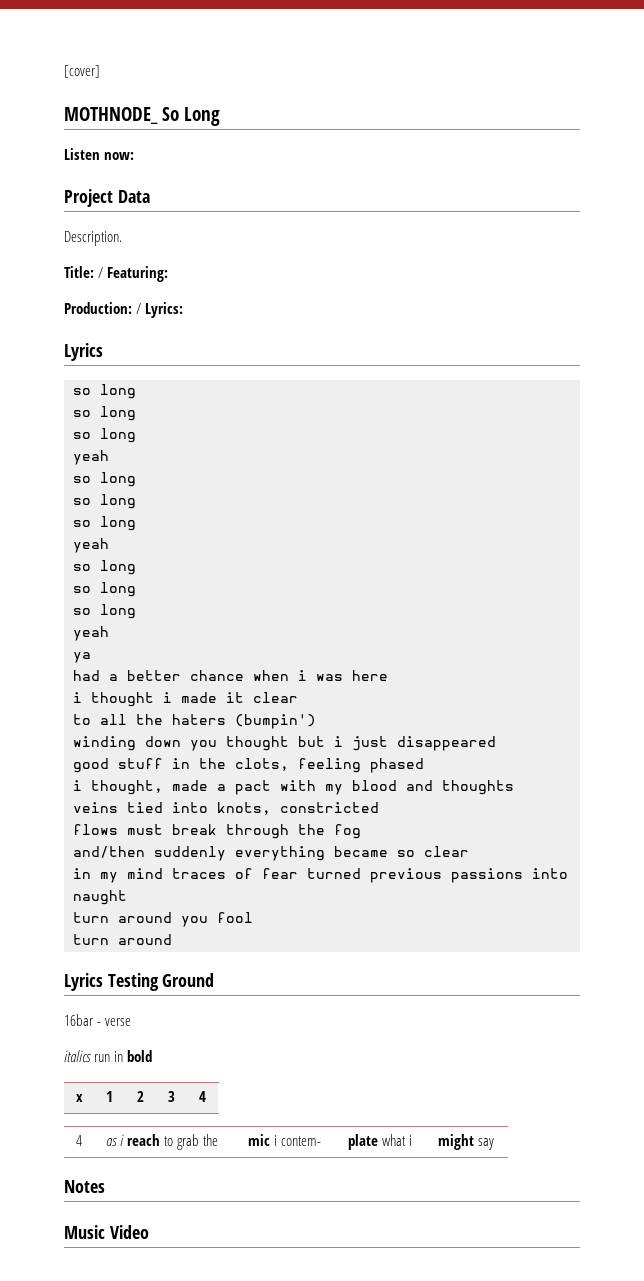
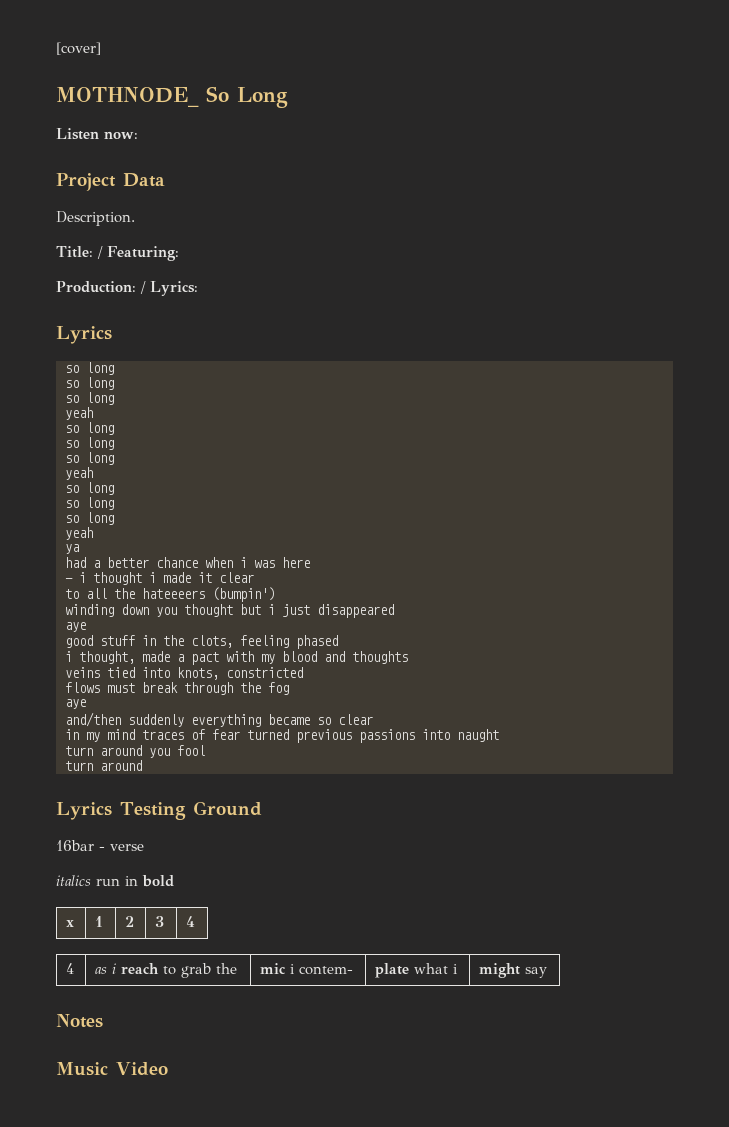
- i thought i made it clear
+ - i thought i made it clear
- to all the haters (bumpin')
+ to all the hateeeers (bumpin')
  winding down you thought but i just disappeared
+ aye
  flows must break through the fog
+ aye

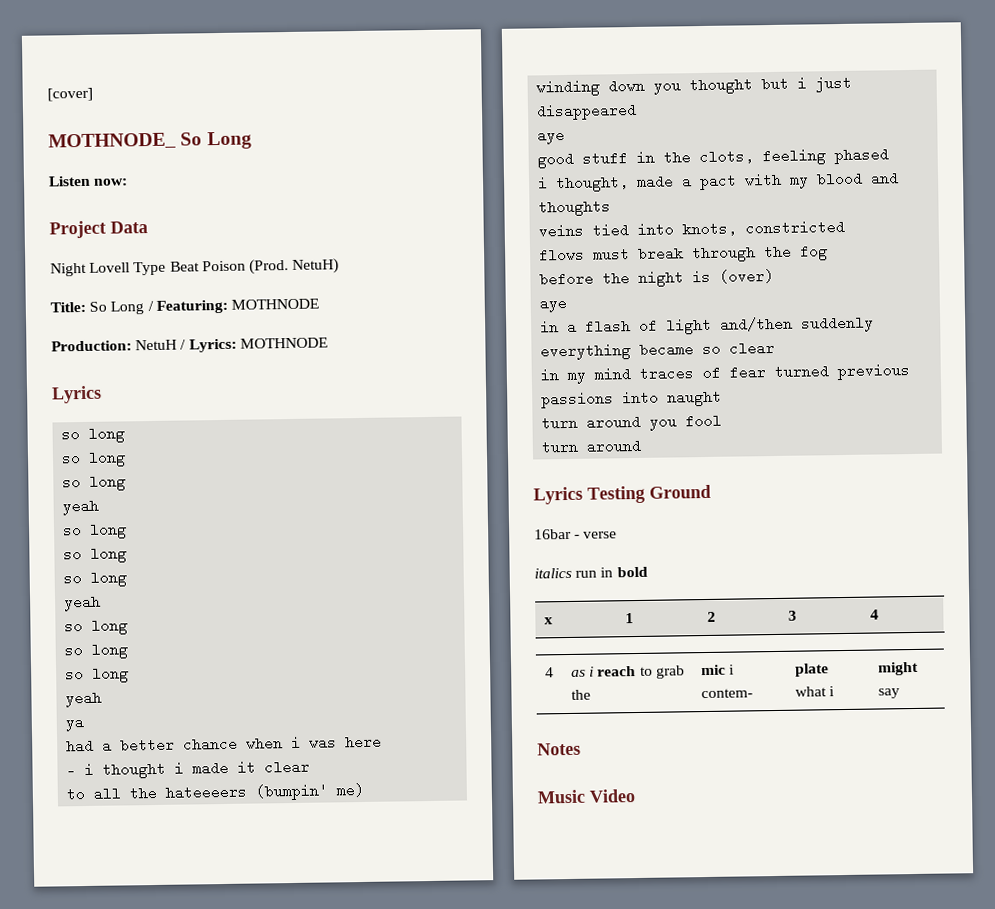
- Description.
+ Night Lovell Type Beat Poison (Prod. NetuH)
- Title: / Featuring:
+ Title: So Long / Featuring: MOTHNODE
- Production: / Lyrics:
+ Production: NetuH / Lyrics: MOTHNODE
- to all the hateeeers (bumpin')
+ to all the hateeeers (bumpin' me)
  flows must break through the fog
+ before the night is (over)
  aye
- and/then suddenly everything became so clear
+ in a flash of light and/then suddenly everything became so clear

